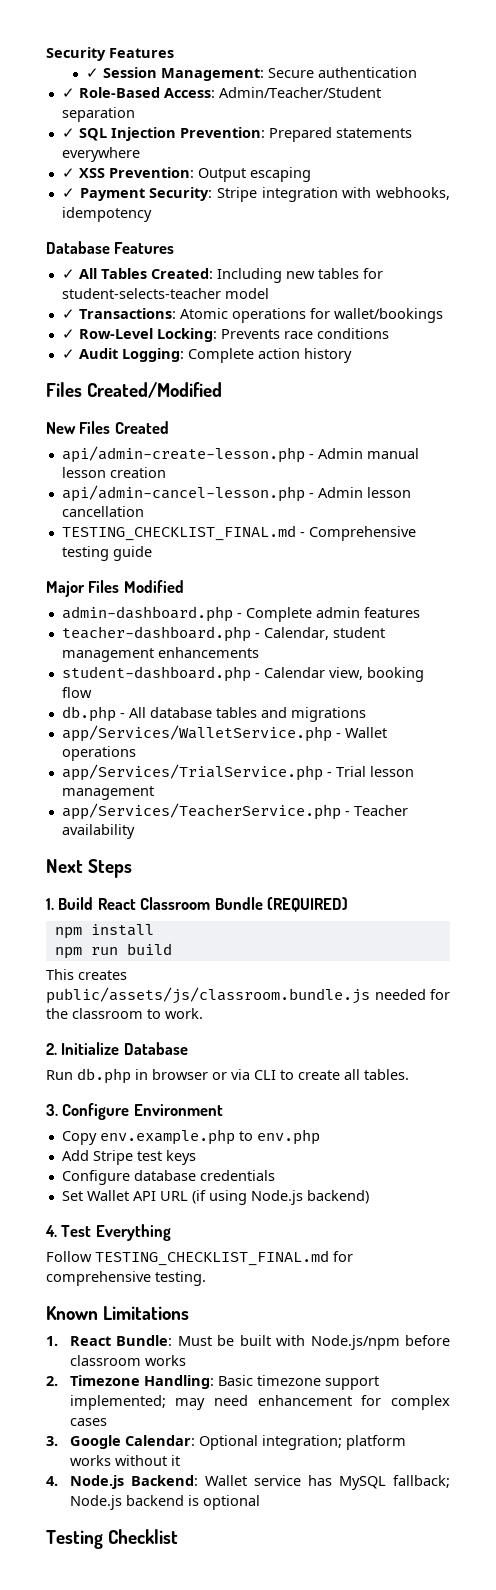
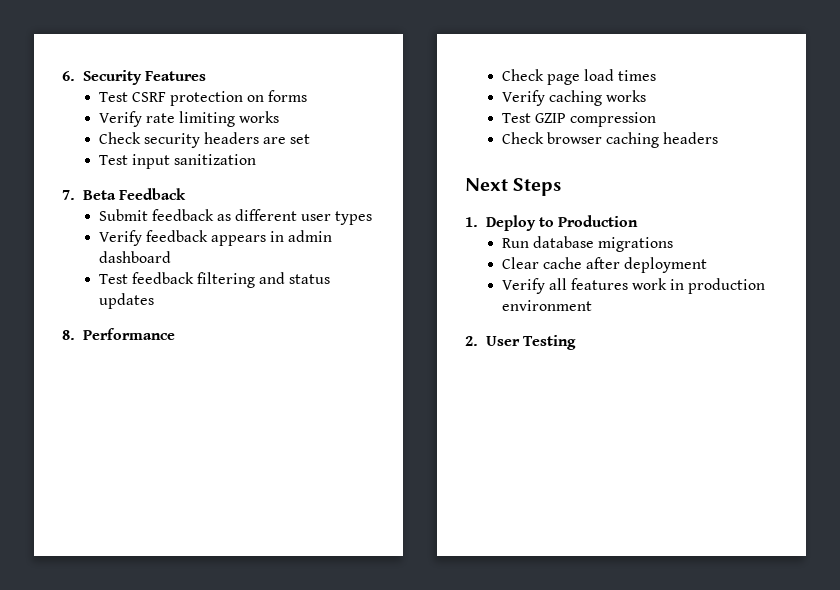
- Security Features
+ 6. Security Features
- ✓ Session Management: Secure authentication
- ✓ Role-Based Access: Admin/Teacher/Student separation
- ✓ SQL Injection Prevention: Prepared statements everywhere
- ✓ XSS Prevention: Output escaping
- ✓ Payment Security: Stripe integration with webhooks, idempotency
- Database Features
- ✓ All Tables Created: Including new tables for student-selects-teacher model
- ✓ Transactions: Atomic operations for wallet/bookings
- ✓ Row-Level Locking: Prevents race conditions
- ✓ Audit Logging: Complete action history
- Files Created/Modified
- New Files Created
- api/admin-create-lesson.php - Admin manual lesson creation
- api/admin-cancel-lesson.php - Admin lesson cancellation
- TESTING_CHECKLIST_FINAL.md - Comprehensive testing guide
- Major Files Modified
- admin-dashboard.php - Complete admin features
- teacher-dashboard.php - Calendar, student management enhancements
- student-dashboard.php - Calendar view, booking flow
- db.php - All database tables and migrations
- app/Services/WalletService.php - Wallet operations
- app/Services/TrialService.php - Trial lesson management
- app/Services/TeacherService.php - Teacher availability
+ Test CSRF protection on forms
+ Verify rate limiting works
+ Check security headers are set
+ Test input sanitization
+ 7. Beta Feedback
+ Submit feedback as different user types
+ Verify feedback appears in admin dashboard
+ Test feedback filtering and status updates
+ 8. Performance
+ Check page load times
+ Verify caching works
+ Test GZIP compression
+ Check browser caching headers
  Next Steps
- 1. Build React Classroom Bundle (REQUIRED)
- npm install
- npm run build
- This creates public/assets/js/classroom.bundle.js needed for the classroom to work.
- 2. Initialize Database
- Run db.php in browser or via CLI to create all tables.
- 3. Configure Environment
- Copy env.example.php to env.php
- Add Stripe test keys
- Configure database credentials
- Set Wallet API URL (if using Node.js backend)
- 4. Test Everything
- Follow TESTING_CHECKLIST_FINAL.md for comprehensive testing.
- Known Limitations
- 1. React Bundle: Must be built with Node.js/npm before classroom works
- 2. Timezone Handling: Basic timezone support implemented; may need enhancement for complex cases
- 3. Google Calendar: Optional integration; platform works without it
- 4. Node.js Backend: Wallet service has MySQL fallback; Node.js backend is optional
- Testing Checklist
+ 1. Deploy to Production
+ Run database migrations
+ Clear cache after deployment
+ Verify all features work in production environment
+ 2. User Testing

